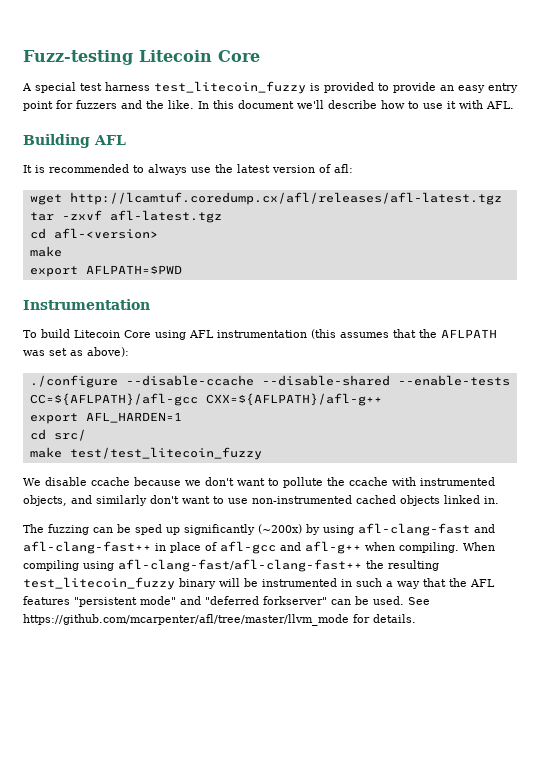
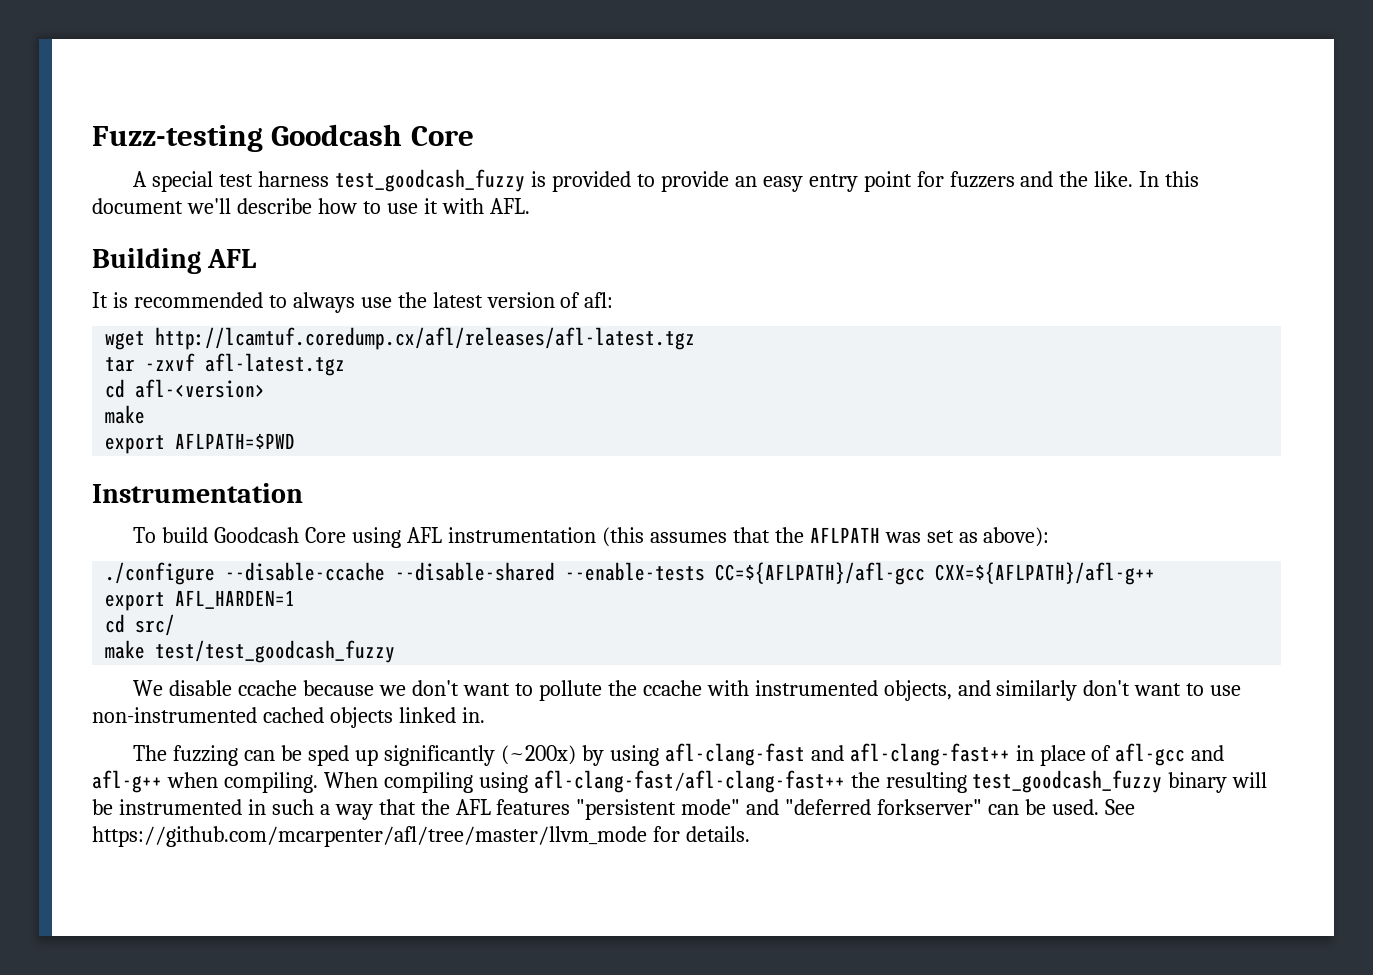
- Fuzz-testing Litecoin Core
+ Fuzz-testing Goodcash Core
- A special test harness test_litecoin_fuzzy is provided to provide an easy entry point for fuzzers and the like.
+ A special test harness test_goodcash_fuzzy is provided to provide an easy entry point for fuzzers and the like.
- To build Litecoin Core using AFL instrumentation (this assumes that the AFLPATH was set as above):
+ To build Goodcash Core using AFL instrumentation (this assumes that the AFLPATH was set as above):
- make test/test_litecoin_fuzzy
+ make test/test_goodcash_fuzzy
- When compiling using afl-clang-fast/afl-clang-fast++ the resulting test_litecoin_fuzzy binary will be instrumented in such a way that the AFL features "persistent mode" and "deferred forkserver" can be used.
+ When compiling using afl-clang-fast/afl-clang-fast++ the resulting test_goodcash_fuzzy binary will be instrumented in such a way that the AFL features "persistent mode" and "deferred forkserver" can be used.

